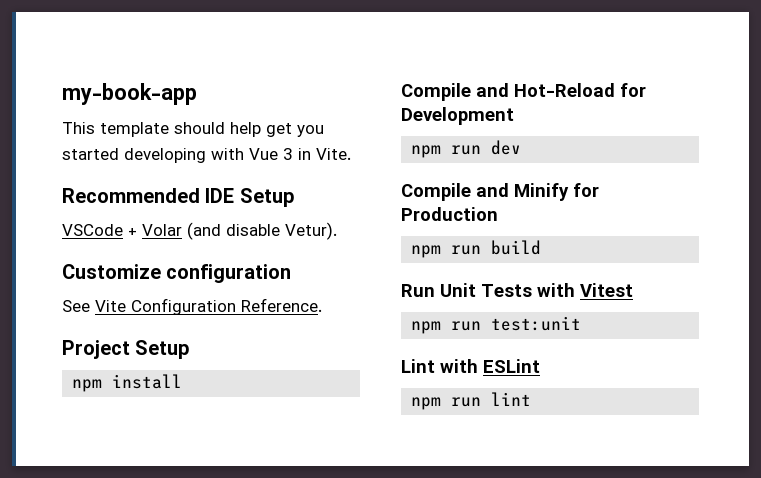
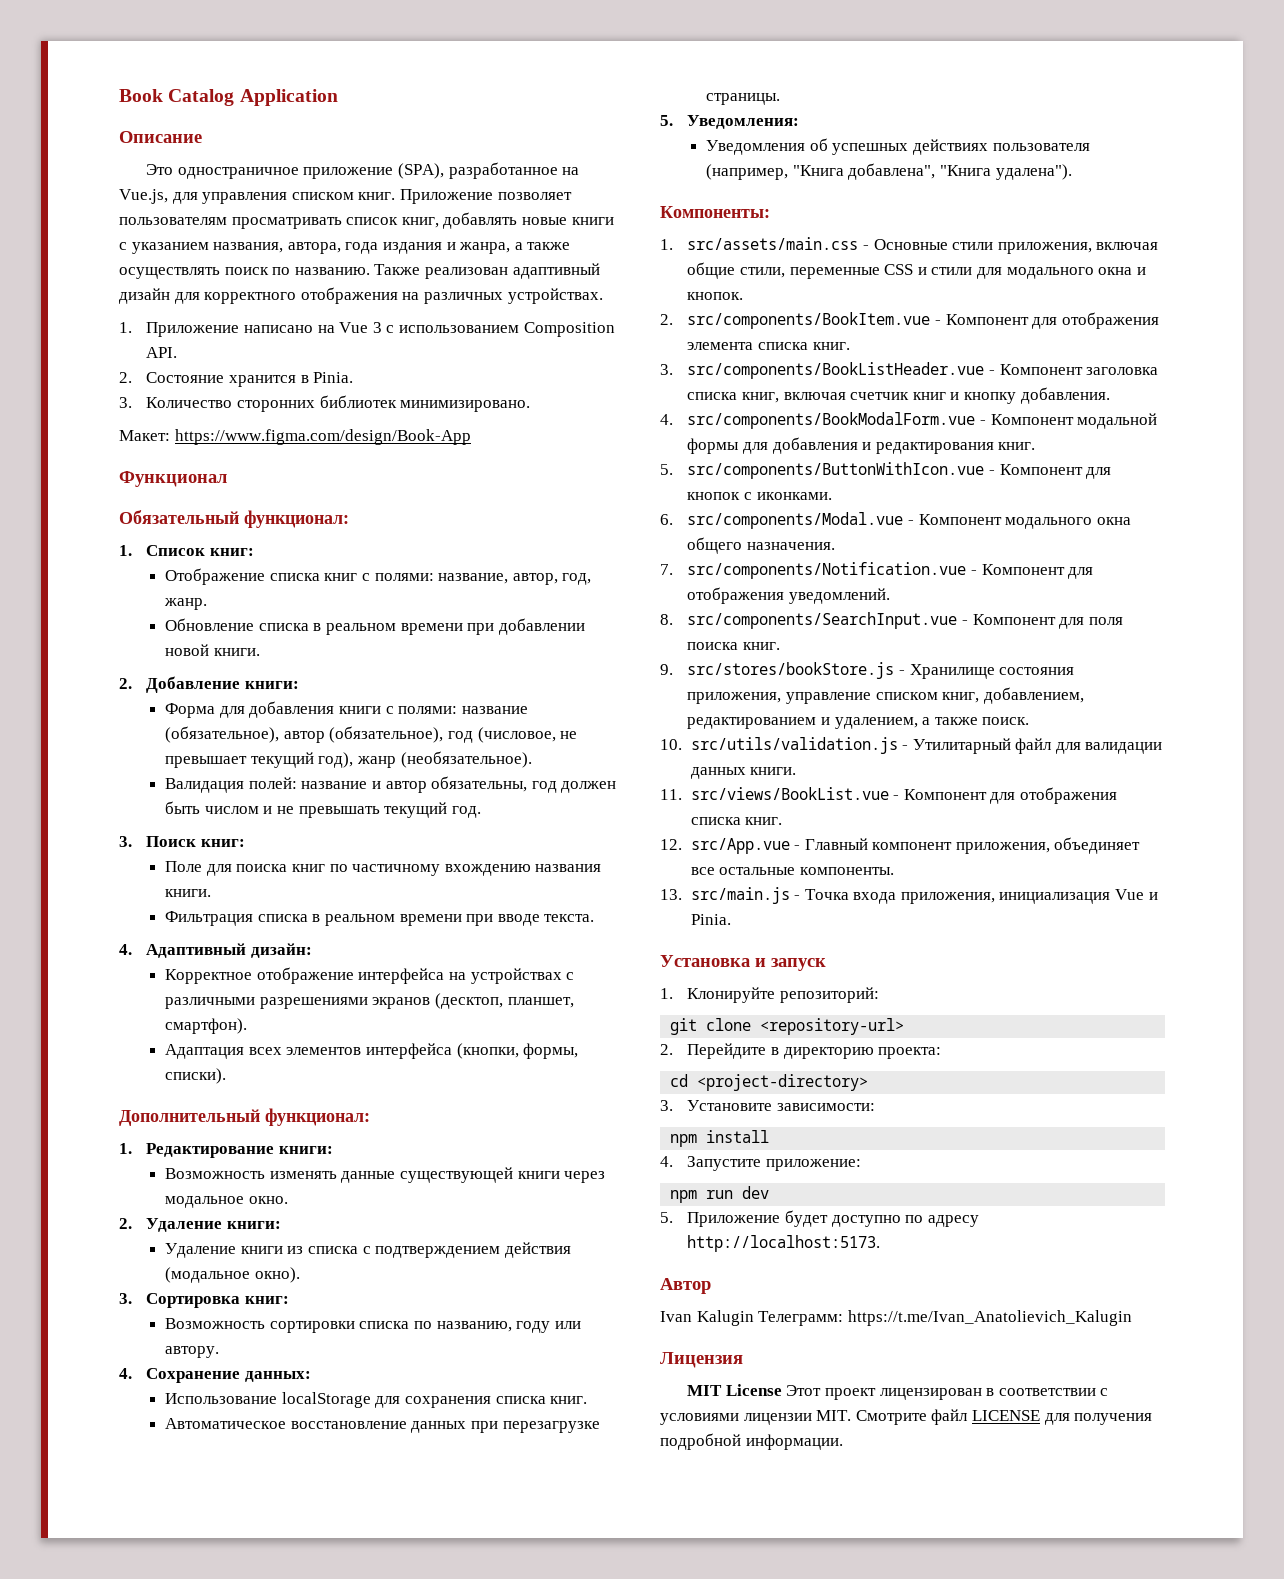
- my-book-app
- This template should help get you started developing with Vue 3 in Vite.
- Recommended IDE Setup
- VSCode + Volar (and disable Vetur).
- Customize configuration
- See Vite Configuration Reference.
- Project Setup
+ Book Catalog Application
+ Описание
+ Это одностраничное приложение (SPA), разработанное на Vue.js, для управления списком книг. Приложение позволяет пользователям просматривать список книг, добавлять новые книги с указанием названия, автора, года издания и жанра, а также осуществлять поиск по названию. Также реализован адаптивный дизайн для корректного отображения на различных устройствах.
+ 1. Приложение написано на Vue 3 с использованием Composition API.
+ 2. Состояние хранится в Pinia.
+ 3. Количество сторонних библиотек минимизировано.
+ Макет: https://www.figma.com/design/Book-App
+ Функционал
+ Обязательный функционал:
+ 1. Список книг:
+ Отображение списка книг с полями: название, автор, год, жанр.
+ Обновление списка в реальном времени при добавлении новой книги.
+ 2. Добавление книги:
+ Форма для добавления книги с полями: название (обязательное), автор (обязательное), год (числовое, не превышает текущий год), жанр (необязательное).
+ Валидация полей: название и автор обязательны, год должен быть числом и не превышать текущий год.
+ 3. Поиск книг:
+ Поле для поиска книг по частичному вхождению названия книги.
+ Фильтрация списка в реальном времени при вводе текста.
+ 4. Адаптивный дизайн:
+ Корректное отображение интерфейса на устройствах с различными разрешениями экранов (десктоп, планшет, смартфон).
+ Адаптация всех элементов интерфейса (кнопки, формы, списки).
+ Дополнительный функционал:
+ 1. Редактирование книги:
+ Возможность изменять данные существующей книги через модальное окно.
+ 2. Удаление книги:
+ Удаление книги из списка с подтверждением действия (модальное окно).
+ 3. Сортировка книг:
+ Возможность сортировки списка по названию, году или автору.
+ 4. Сохранение данных:
+ Использование localStorage для сохранения списка книг.
+ Автоматическое восстановление данных при перезагрузке страницы.
+ 5. Уведомления:
+ Уведомления об успешных действиях пользователя (например, "Книга добавлена", "Книга удалена").
+ Компоненты:
+ 1. src/assets/main.css - Основные стили приложения, включая общие стили, переменные CSS и стили для модального окна и кнопок.
+ 2. src/components/BookItem.vue - Компонент для отображения элемента списка книг.
+ 3. src/components/BookListHeader.vue - Компонент заголовка списка книг, включая счетчик книг и кнопку добавления.
+ 4. src/components/BookModalForm.vue - Компонент модальной формы для добавления и редактирования книг.
+ 5. src/components/ButtonWithIcon.vue - Компонент для кнопок с иконками.
+ 6. src/components/Modal.vue - Компонент модального окна общего назначения.
+ 7. src/components/Notification.vue - Компонент для отображения уведомлений.
+ 8. src/components/SearchInput.vue - Компонент для поля поиска книг.
+ 9. src/stores/bookStore.js - Хранилище состояния приложения, управление списком книг, добавлением, редактированием и удалением, а также поиск.
+ 10. src/utils/validation.js - Утилитарный файл для валидации данных книги.
+ 11. src/views/BookList.vue - Компонент для отображения списка книг.
+ 12. src/App.vue - Главный компонент приложения, объединяет все остальные компоненты.
+ 13. src/main.js - Точка входа приложения, инициализация Vue и Pinia.
+ Установка и запуск
+ 1. Клонируйте репозиторий:
+ git clone <repository-url>
+ 2. Перейдите в директорию проекта:
+ cd <project-directory>
+ 3. Установите зависимости:
  npm install
- Compile and Hot-Reload for Development
+ 4. Запустите приложение:
  npm run dev
- Compile and Minify for Production
- npm run build
- Run Unit Tests with Vitest
- npm run test:unit
- Lint with ESLint
- npm run lint
+ 5. Приложение будет доступно по адресу http://localhost:5173.
+ Автор
+ Ivan Kalugin Телеграмм: https://t.me/Ivan_Anatolievich_Kalugin
+ Лицензия
+ MIT License Этот проект лицензирован в соответствии с условиями лицензии MIT. Смотрите файл LICENSE для получения подробной информации.

